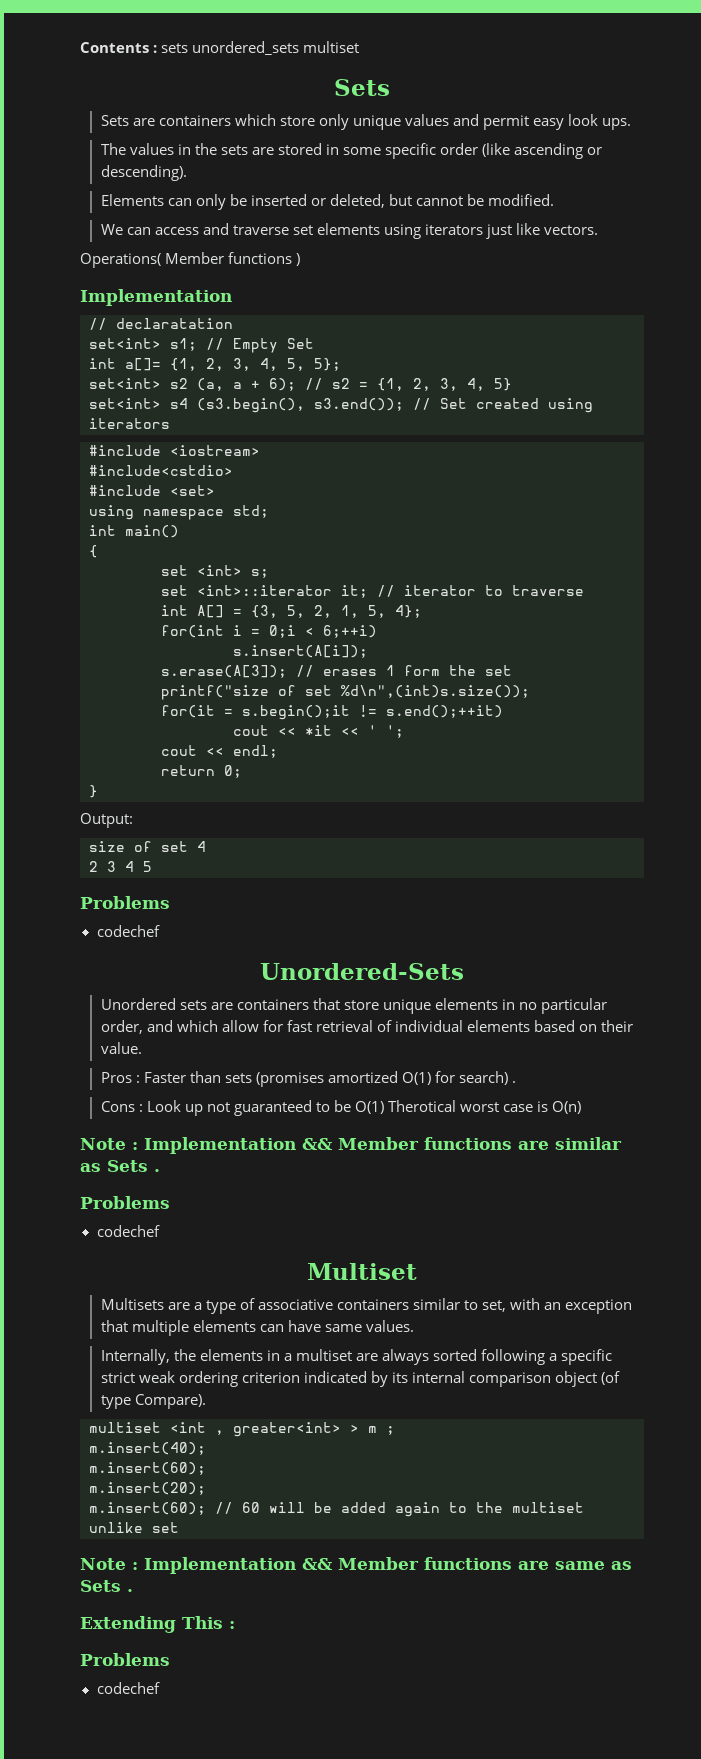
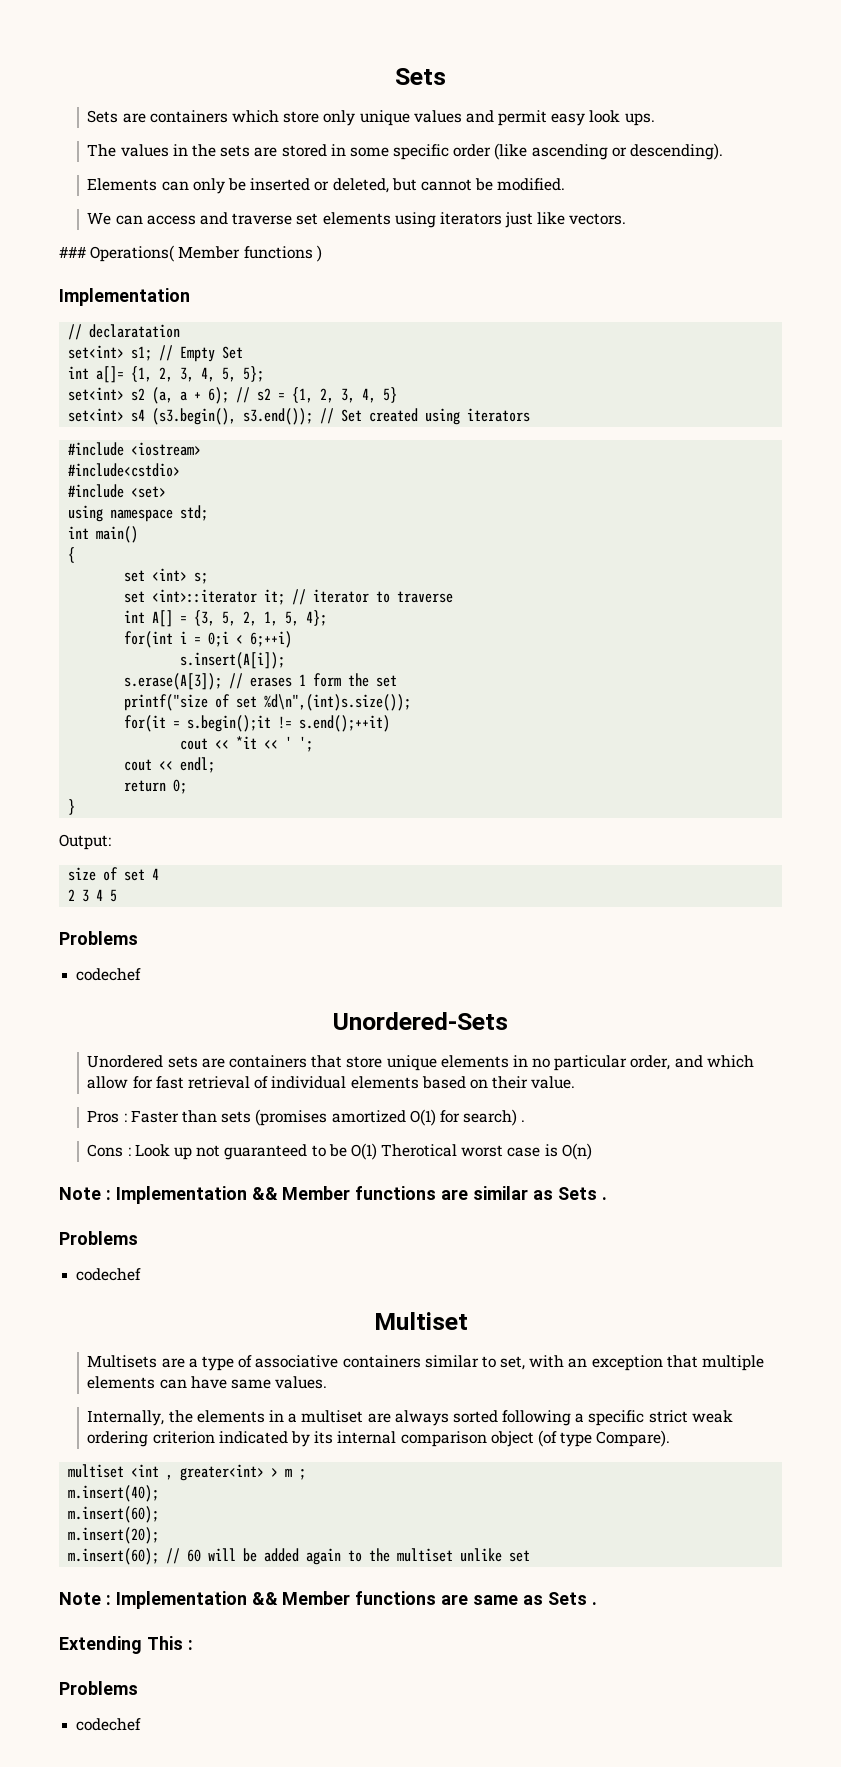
- Contents : sets unordered_sets multiset
- Operations( Member functions )
+ ### Operations( Member functions )

